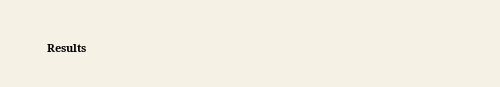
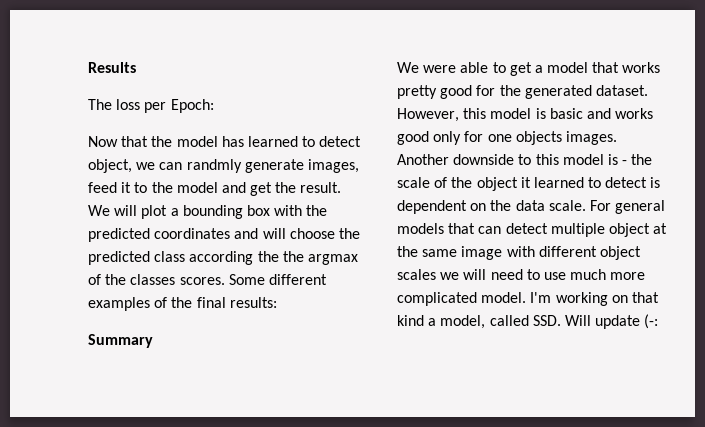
+ The loss per Epoch:
+ Now that the model has learned to detect object, we can randmly generate images, feed it to the model and get the result. We will plot a bounding box with the predicted coordinates and will choose the predicted class according the the argmax of the classes scores. Some different examples of the final results:
+ Summary
+ We were able to get a model that works pretty good for the generated dataset. However, this model is basic and works good only for one objects images. Another downside to this model is - the scale of the object it learned to detect is dependent on the data scale. For general models that can detect multiple object at the same image with different object scales we will need to use much more complicated model. I'm working on that kind a model, called SSD. Will update (-:

